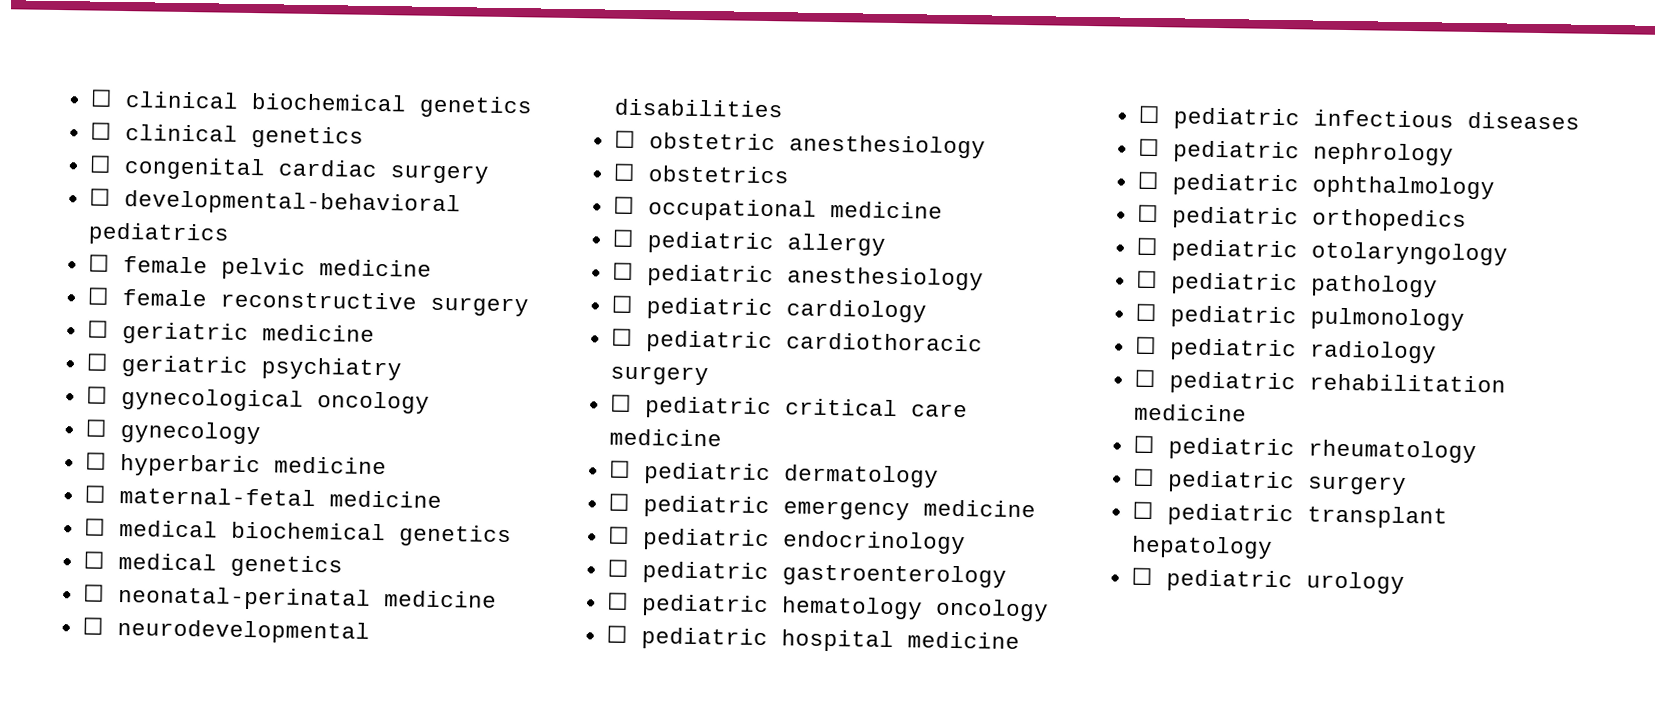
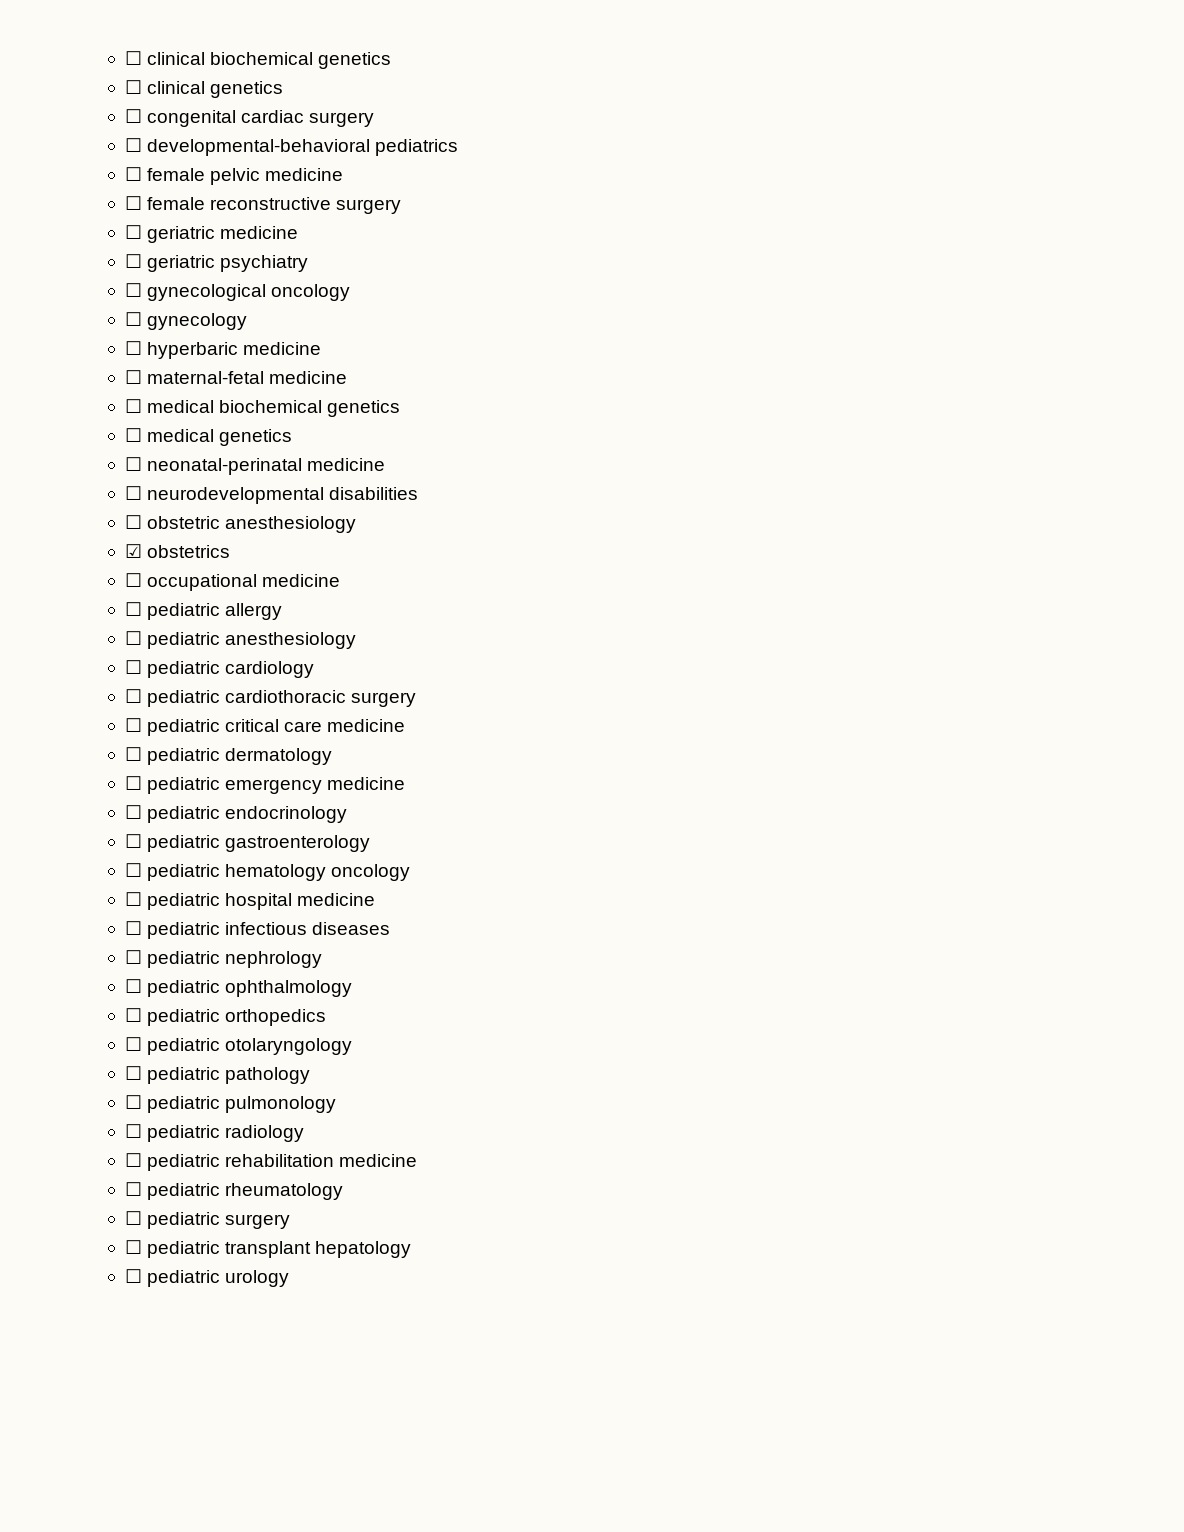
- ☐ obstetrics
+ ☑ obstetrics

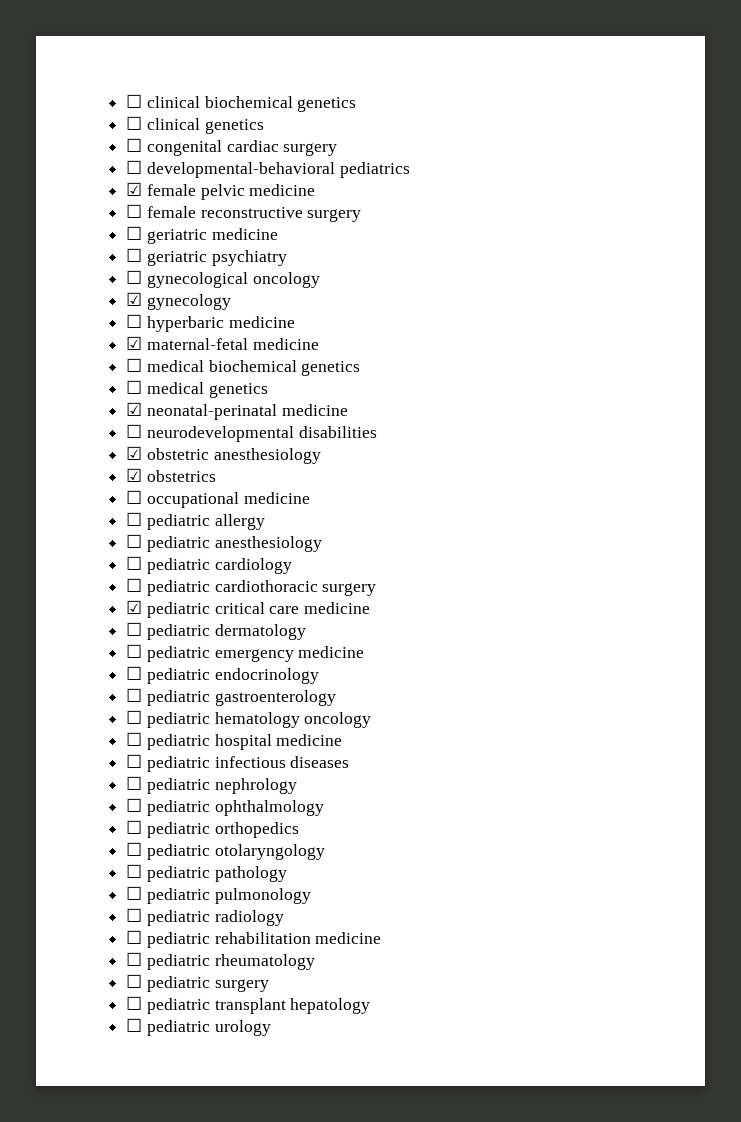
- ☐ female pelvic medicine
+ ☑ female pelvic medicine
- ☐ gynecology
+ ☑ gynecology
- ☐ maternal-fetal medicine
+ ☑ maternal-fetal medicine
- ☐ neonatal-perinatal medicine
+ ☑ neonatal-perinatal medicine
- ☐ obstetric anesthesiology
+ ☑ obstetric anesthesiology
- ☐ pediatric critical care medicine
+ ☑ pediatric critical care medicine

